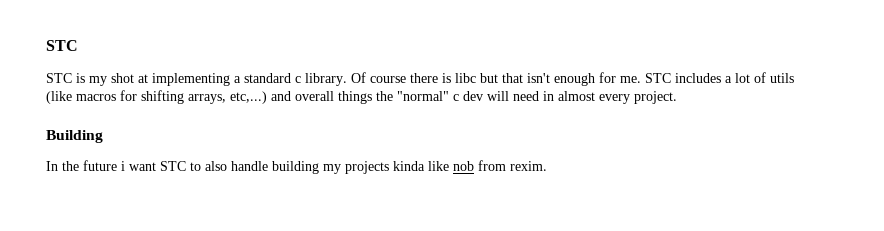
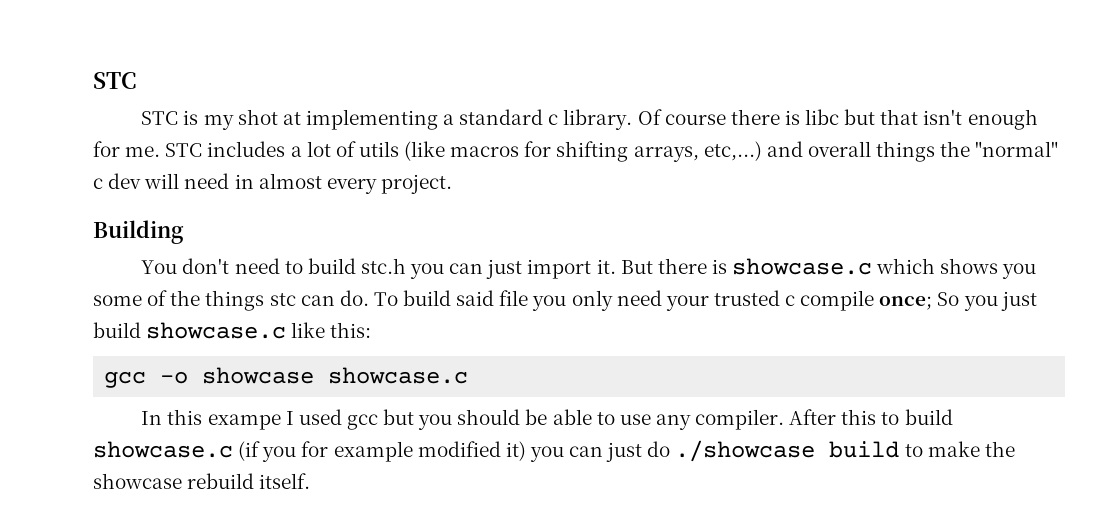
- In the future i want STC to also handle building my projects kinda like nob from rexim.
+ You don't need to build stc.h you can just import it. But there is showcase.c which shows you some of the things stc can do. To build said file you only need your trusted c compile once; So you just build showcase.c like this:
+ gcc -o showcase showcase.c
+ In this exampe I used gcc but you should be able to use any compiler. After this to build showcase.c (if you for example modified it) you can just do ./showcase build to make the showcase rebuild itself.

